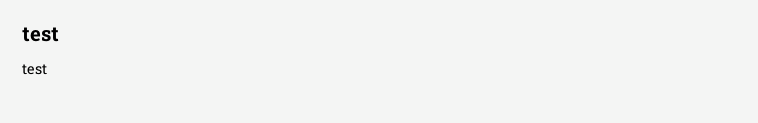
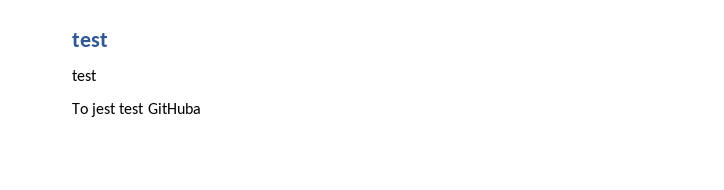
+ To jest test GitHuba

